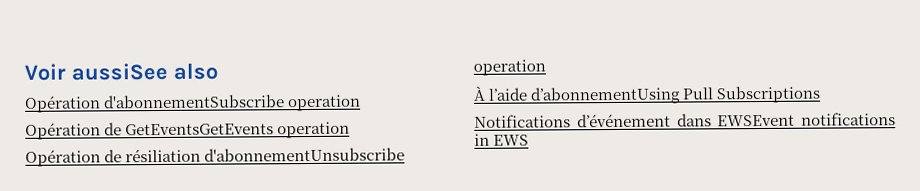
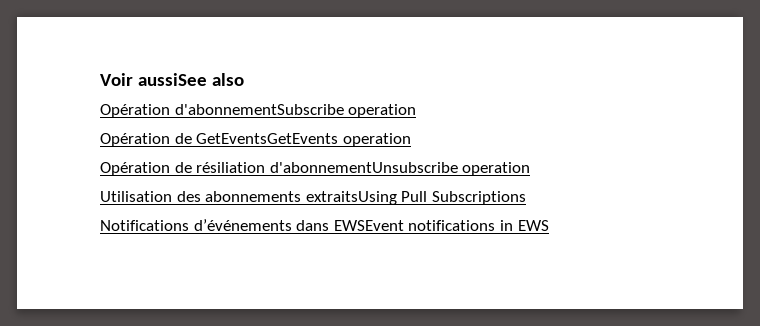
- À l’aide d’abonnementUsing Pull Subscriptions
+ Utilisation des abonnements extraitsUsing Pull Subscriptions
- Notifications d’événement dans EWSEvent notifications in EWS
+ Notifications d’événements dans EWSEvent notifications in EWS

